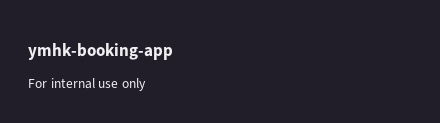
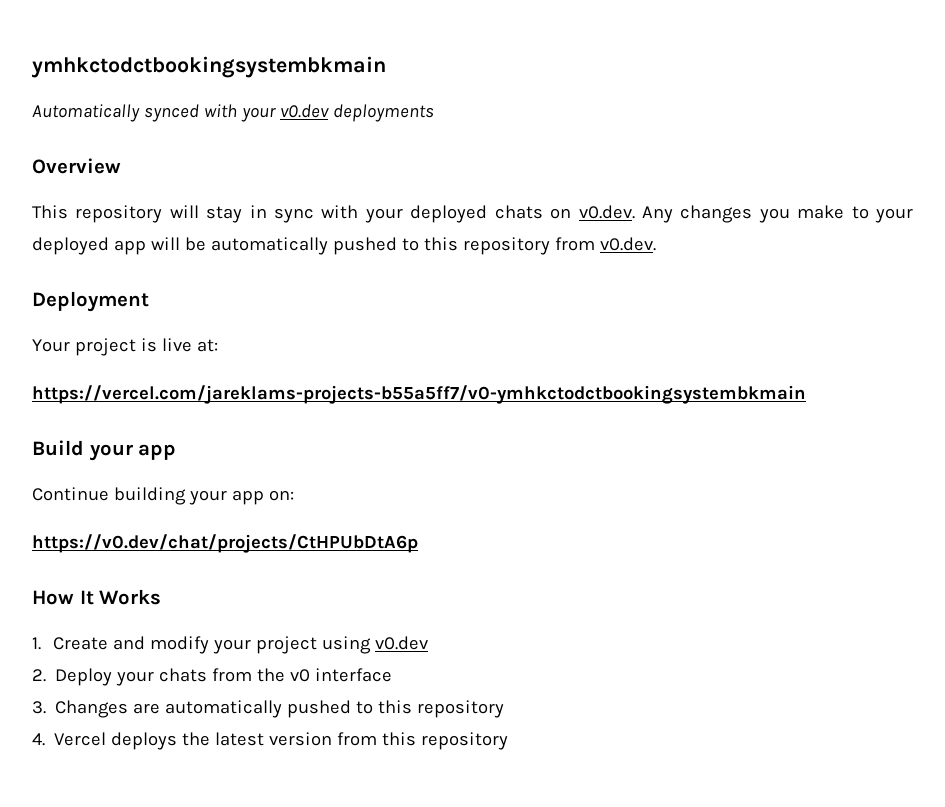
- ymhk-booking-app
- For internal use only
+ ymhkctodctbookingsystembkmain
+ Automatically synced with your v0.dev deployments
+ Overview
+ This repository will stay in sync with your deployed chats on v0.dev. Any changes you make to your deployed app will be automatically pushed to this repository from v0.dev.
+ Deployment
+ Your project is live at:
+ https://vercel.com/jareklams-projects-b55a5ff7/v0-ymhkctodctbookingsystembkmain
+ Build your app
+ Continue building your app on:
+ https://v0.dev/chat/projects/CtHPUbDtA6p
+ How It Works
+ 1. Create and modify your project using v0.dev
+ 2. Deploy your chats from the v0 interface
+ 3. Changes are automatically pushed to this repository
+ 4. Vercel deploys the latest version from this repository

